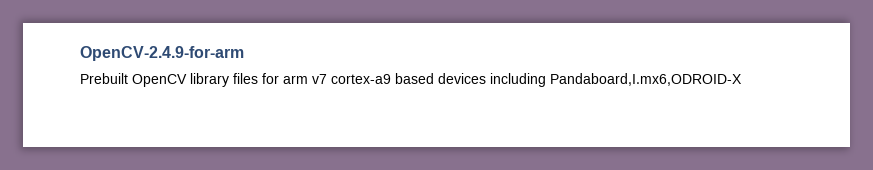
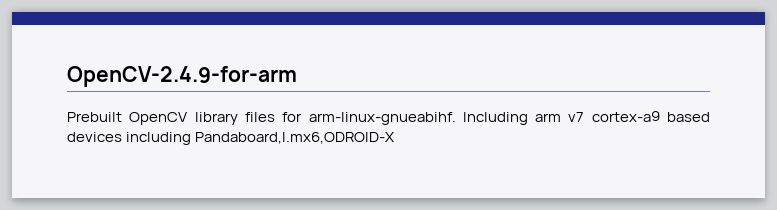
- Prebuilt OpenCV library files for arm v7 cortex-a9 based devices including Pandaboard,I.mx6,ODROID-X
+ Prebuilt OpenCV library files for arm-linux-gnueabihf. Including arm v7 cortex-a9 based devices including Pandaboard,I.mx6,ODROID-X

